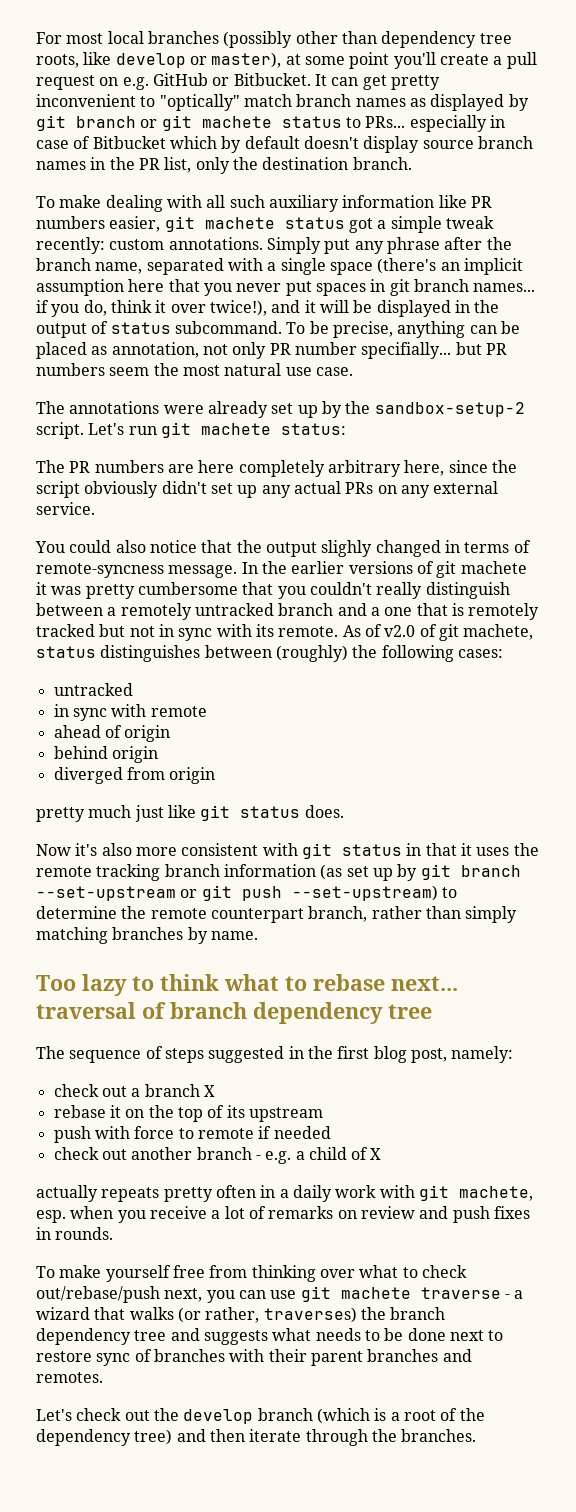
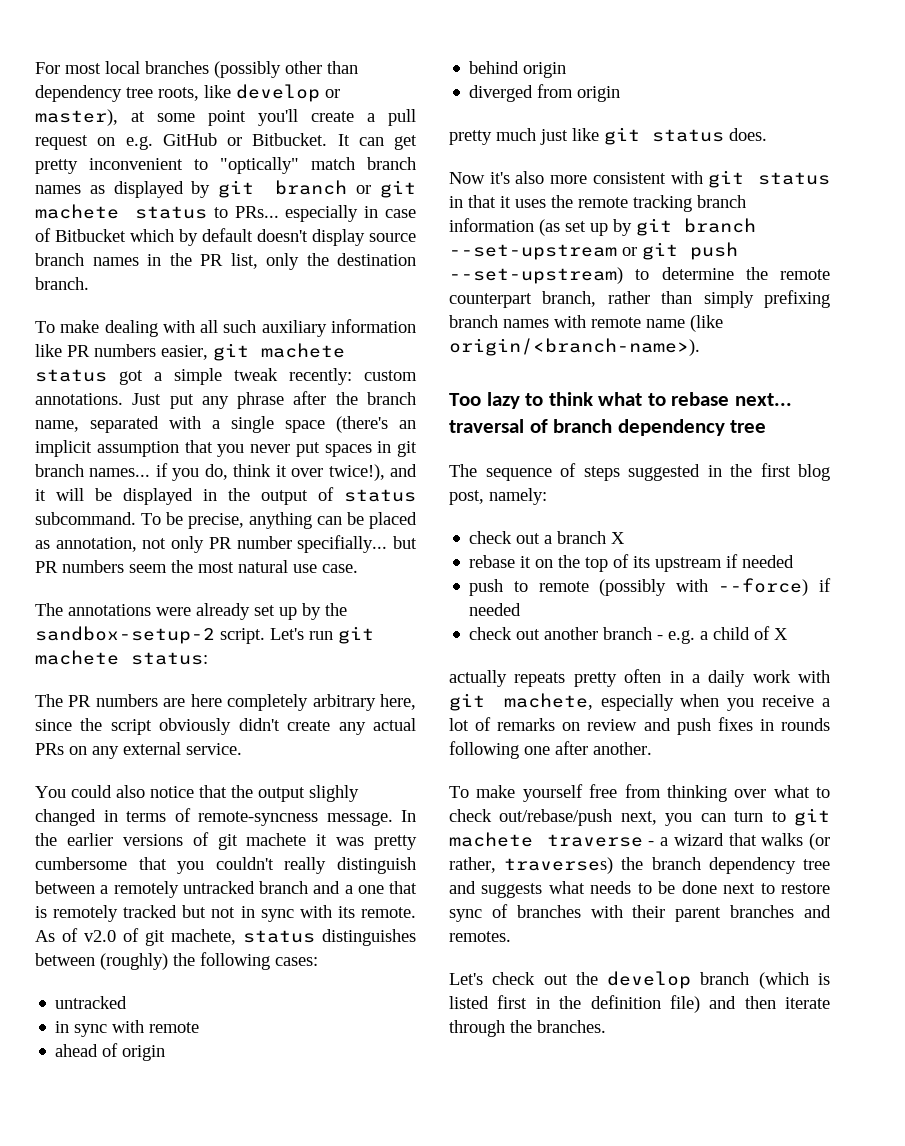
- Simply put any phrase after the branch name, separated with a single space (there's an implicit assumption here that you never put spaces in git branch names... if you do, think it over twice!), and it will be displayed in the output of status subcommand.
+ Just put any phrase after the branch name, separated with a single space (there's an implicit assumption that you never put spaces in git branch names... if you do, think it over twice!), and it will be displayed in the output of status subcommand.
- The PR numbers are here completely arbitrary here, since the script obviously didn't set up any actual PRs on any external service.
+ The PR numbers are here completely arbitrary here, since the script obviously didn't create any actual PRs on any external service.
- Now it's also more consistent with git status in that it uses the remote tracking branch information (as set up by git branch --set-upstream or git push --set-upstream) to determine the remote counterpart branch, rather than simply matching branches by name.
+ Now it's also more consistent with git status in that it uses the remote tracking branch information (as set up by git branch --set-upstream or git push --set-upstream) to determine the remote counterpart branch, rather than simply prefixing branch names with remote name (like origin/<branch-name>).
- rebase it on the top of its upstream
- push with force to remote if needed
+ rebase it on the top of its upstream if needed
+ push to remote (possibly with --force) if needed
- actually repeats pretty often in a daily work with git machete, esp. when you receive a lot of remarks on review and push fixes in rounds.
+ actually repeats pretty often in a daily work with git machete, especially when you receive a lot of remarks on review and push fixes in rounds following one after another.
- To make yourself free from thinking over what to check out/rebase/push next, you can use git machete traverse - a wizard that walks (or rather, traverses) the branch dependency tree and suggests what needs to be done next to restore sync of branches with their parent branches and remotes.
+ To make yourself free from thinking over what to check out/rebase/push next, you can turn to git machete traverse - a wizard that walks (or rather, traverses) the branch dependency tree and suggests what needs to be done next to restore sync of branches with their parent branches and remotes.
- Let's check out the develop branch (which is a root of the dependency tree) and then iterate through the branches.
+ Let's check out the develop branch (which is listed first in the definition file) and then iterate through the branches.

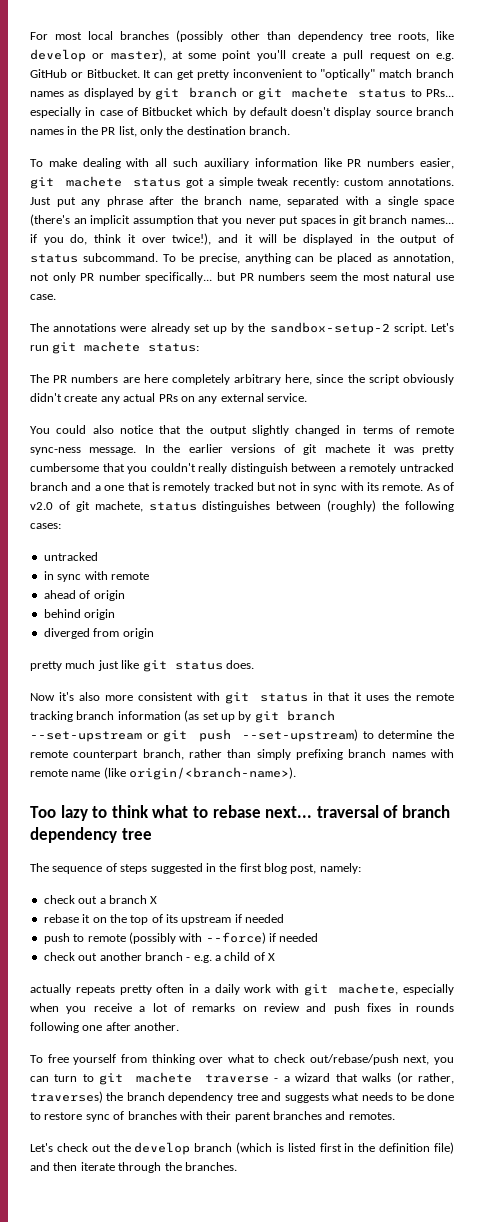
- To be precise, anything can be placed as annotation, not only PR number specifially... but PR numbers seem the most natural use case.
+ To be precise, anything can be placed as annotation, not only PR number specifically... but PR numbers seem the most natural use case.
- You could also notice that the output slighly changed in terms of remote-syncness message.
+ You could also notice that the output slightly changed in terms of remote sync-ness message.
- To make yourself free from thinking over what to check out/rebase/push next, you can turn to git machete traverse - a wizard that walks (or rather, traverses) the branch dependency tree and suggests what needs to be done next to restore sync of branches with their parent branches and remotes.
+ To free yourself from thinking over what to check out/rebase/push next, you can turn to git machete traverse - a wizard that walks (or rather, traverses) the branch dependency tree and suggests what needs to be done to restore sync of branches with their parent branches and remotes.

